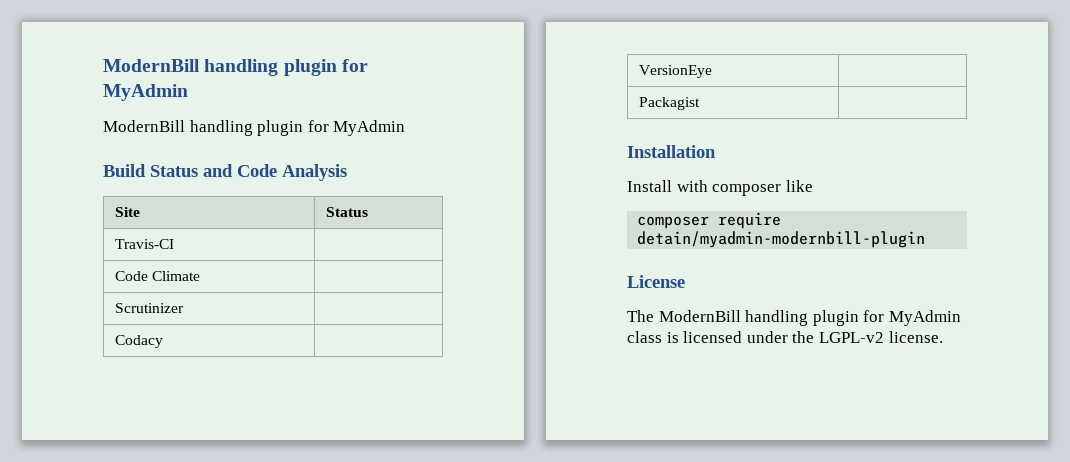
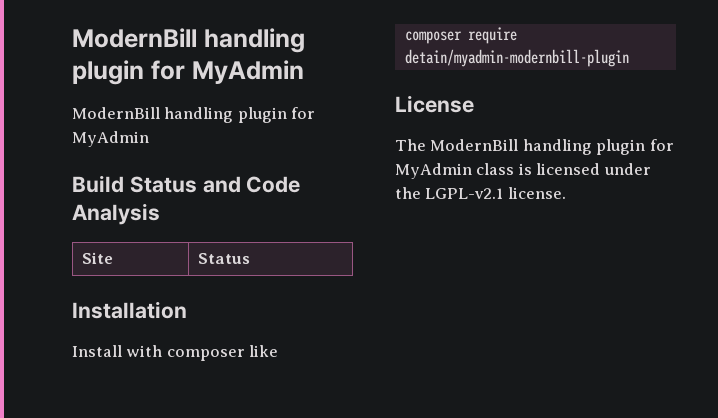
- Travis-CI |
- Code Climate |
- Scrutinizer |
- Codacy |
- VersionEye |
- Packagist |
- The ModernBill handling plugin for MyAdmin class is licensed under the LGPL-v2 license.
+ The ModernBill handling plugin for MyAdmin class is licensed under the LGPL-v2.1 license.

